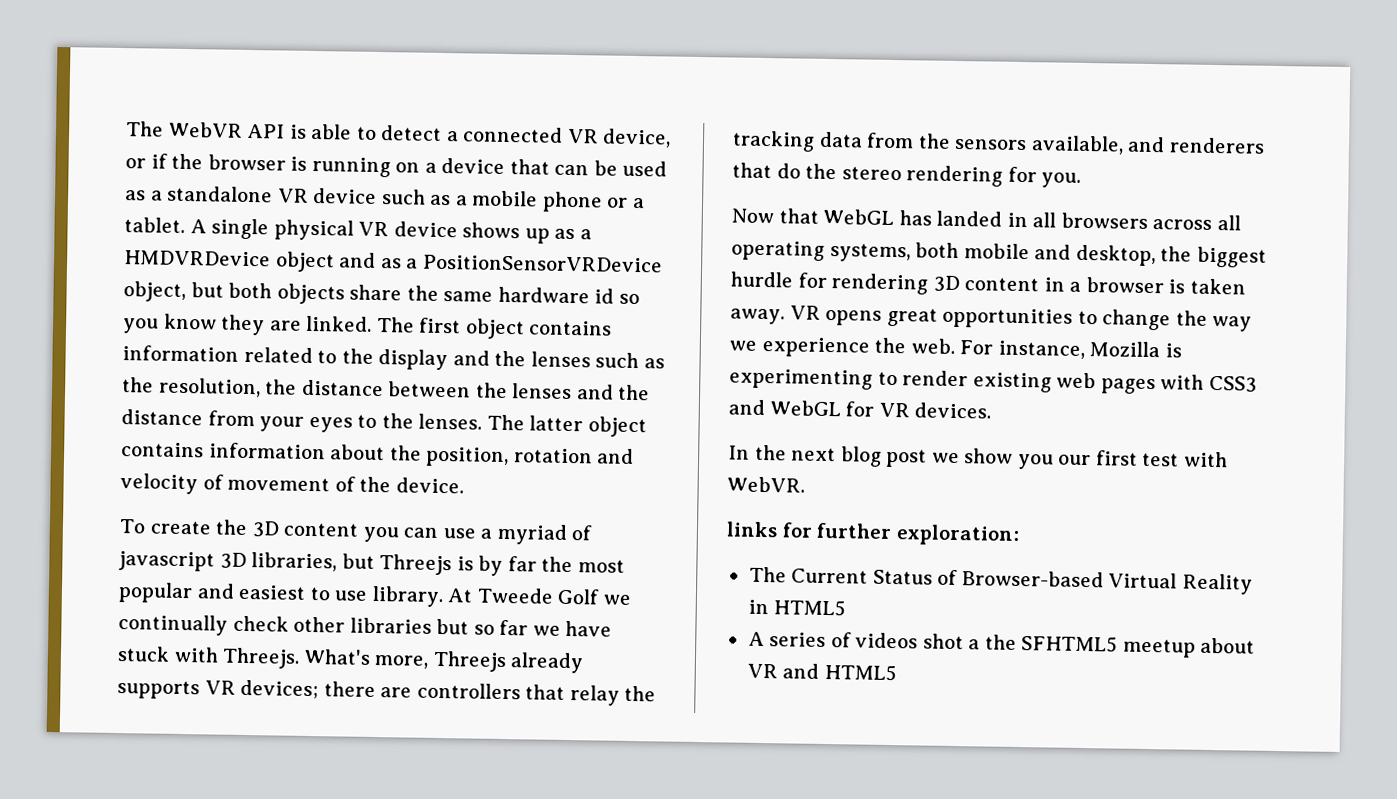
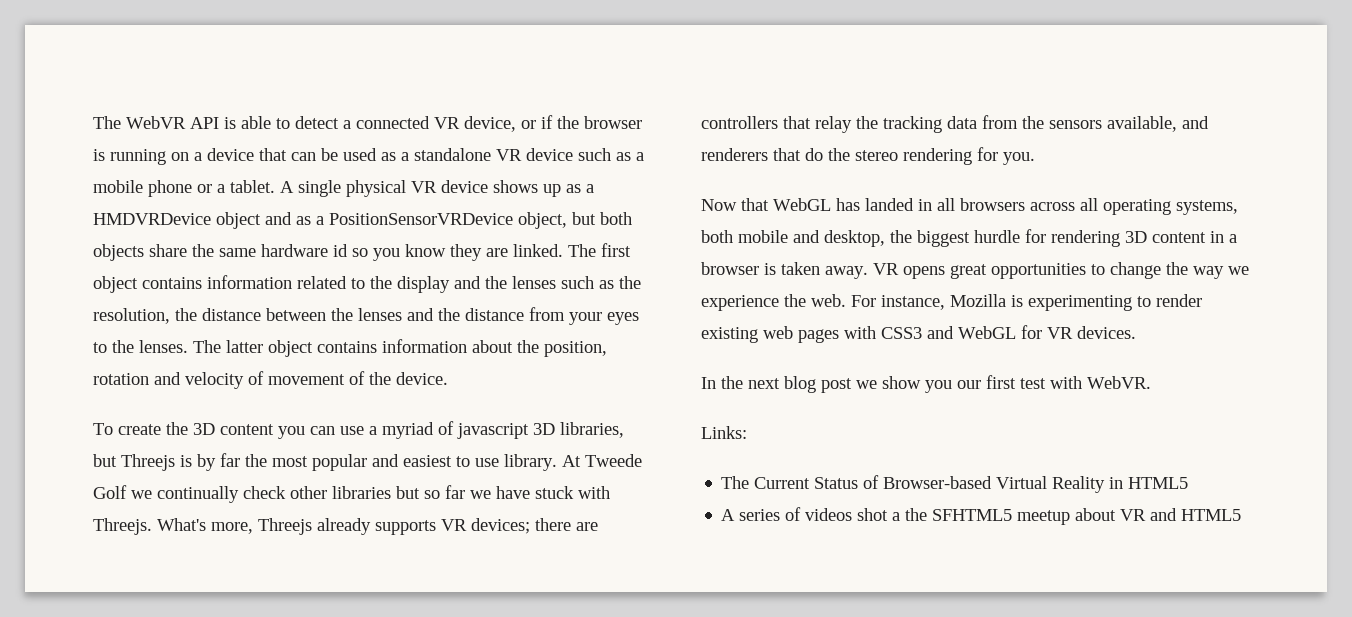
- links for further exploration:
+ Links:

